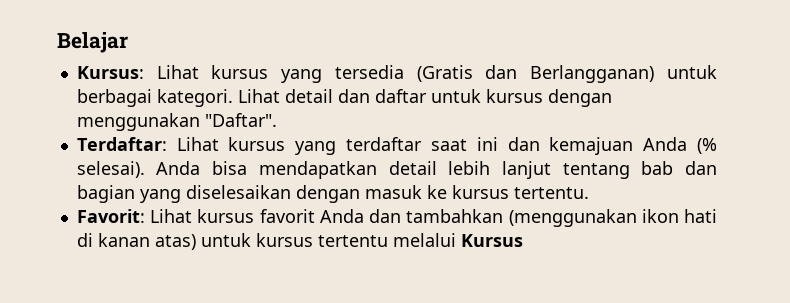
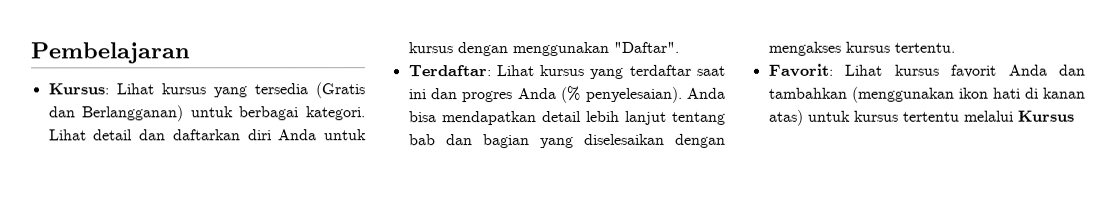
- Belajar
+ Pembelajaran
- Lihat detail dan daftar untuk kursus dengan menggunakan "Daftar".
+ Lihat detail dan daftarkan diri Anda untuk kursus dengan menggunakan "Daftar".
- Terdaftar: Lihat kursus yang terdaftar saat ini dan kemajuan Anda (% selesai).
+ Terdaftar: Lihat kursus yang terdaftar saat ini dan progres Anda (% penyelesaian).
- Anda bisa mendapatkan detail lebih lanjut tentang bab dan bagian yang diselesaikan dengan masuk ke kursus tertentu.
+ Anda bisa mendapatkan detail lebih lanjut tentang bab dan bagian yang diselesaikan dengan mengakses kursus tertentu.

